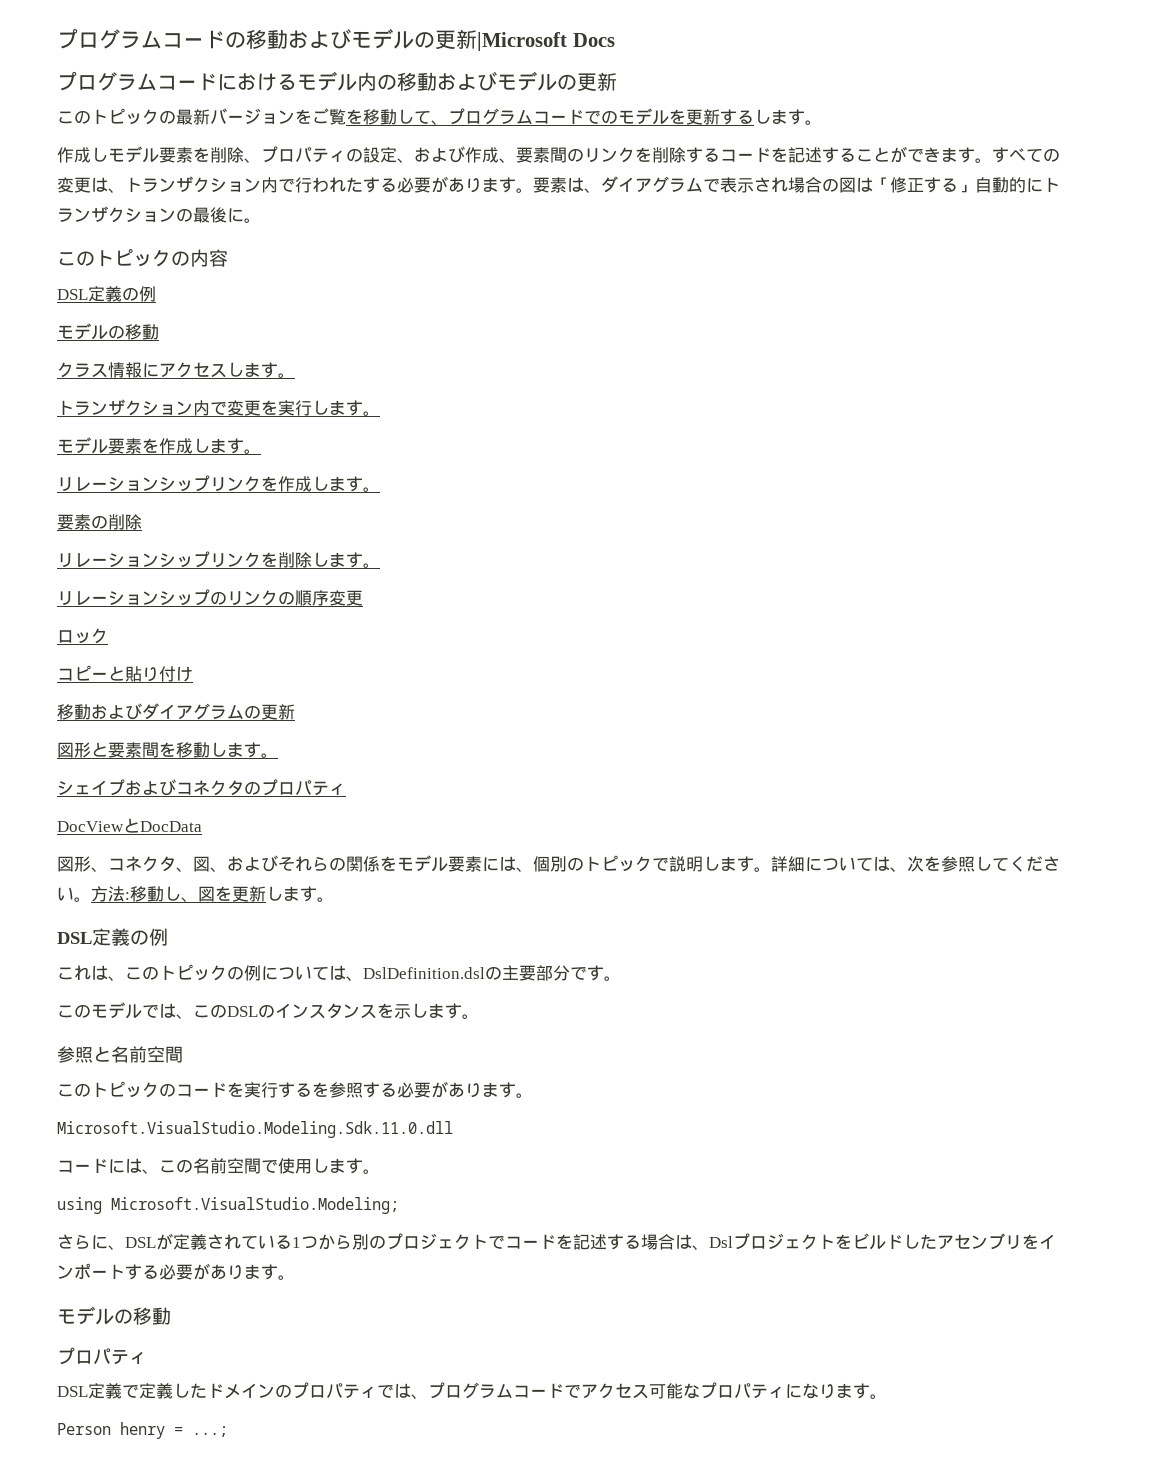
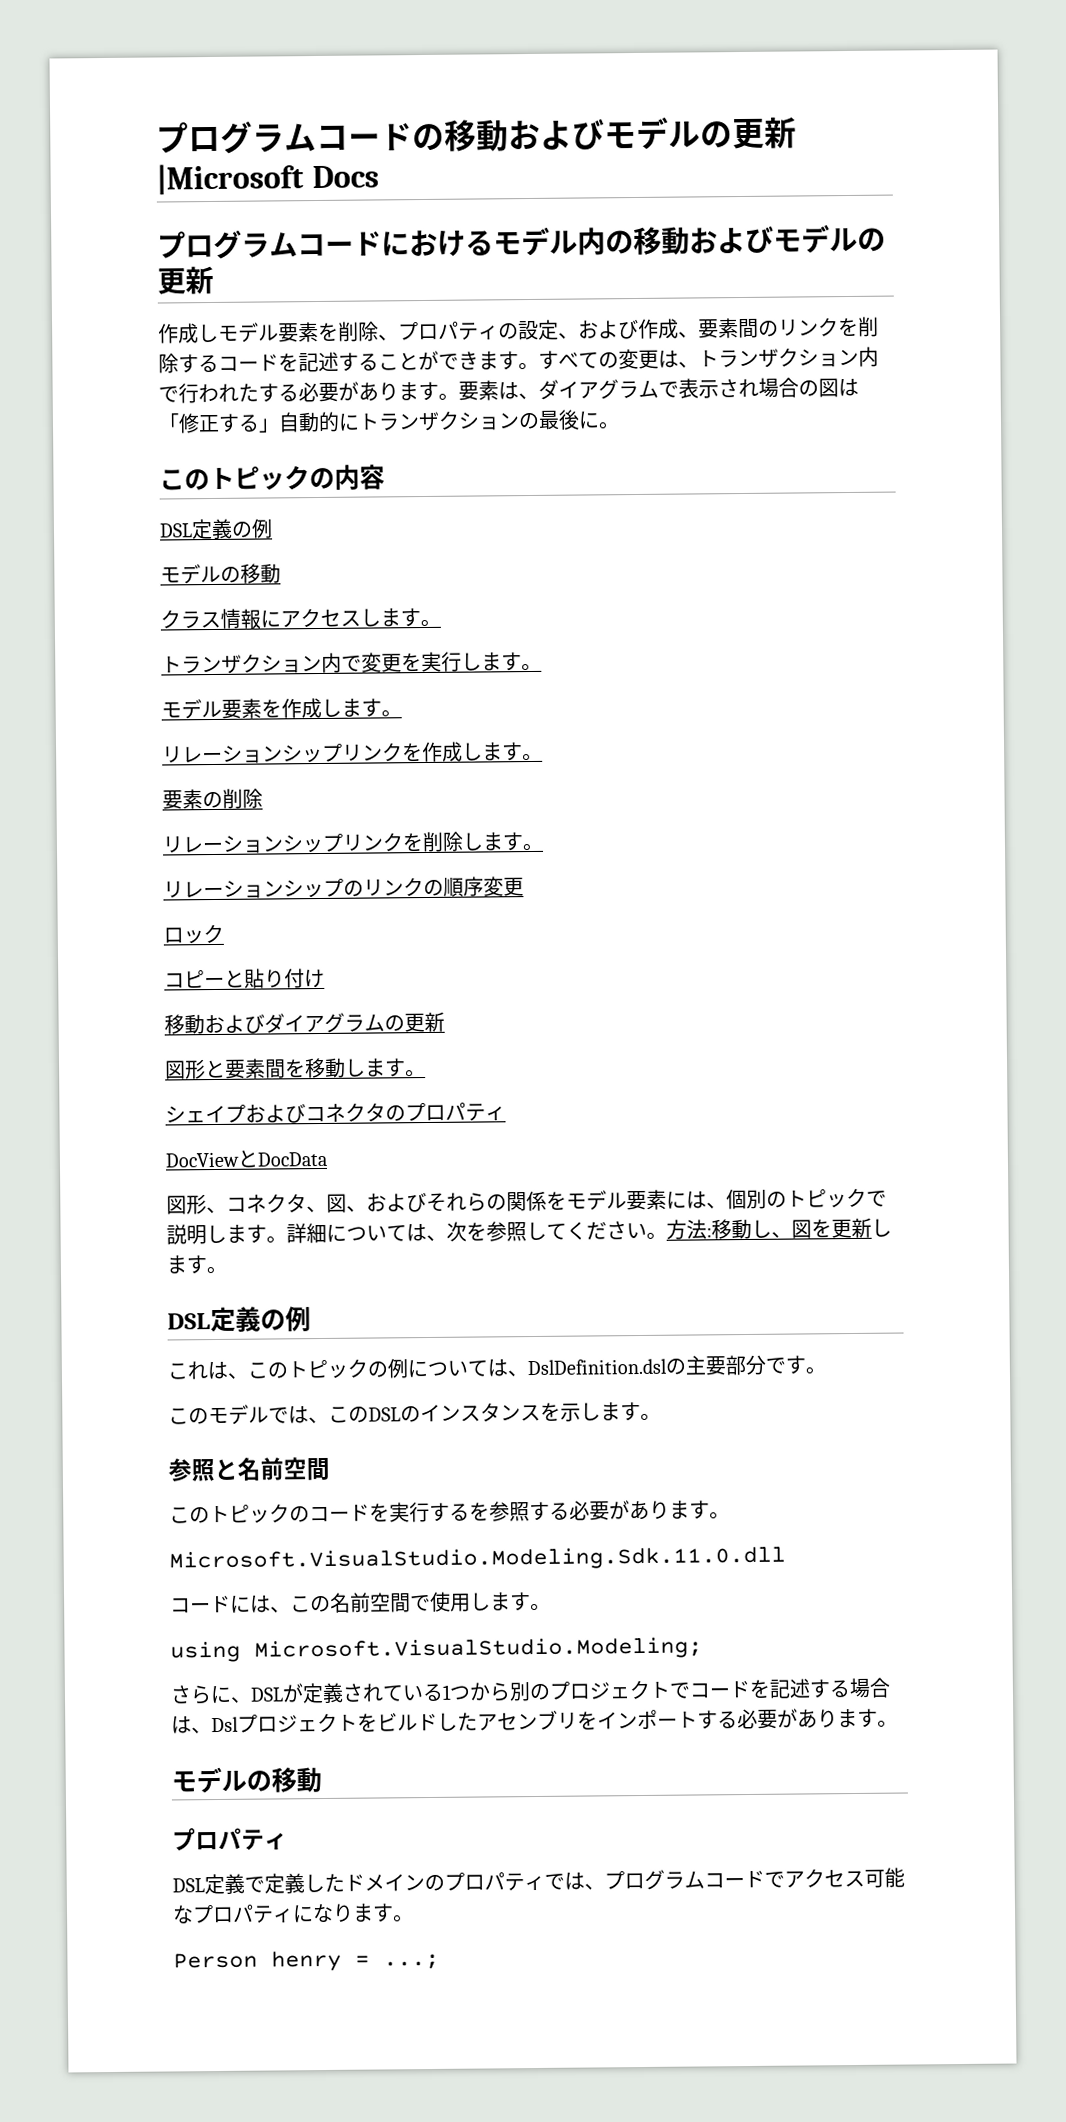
- このトピックの最新バージョンをご覧を移動して、プログラムコードでのモデルを更新するします。

